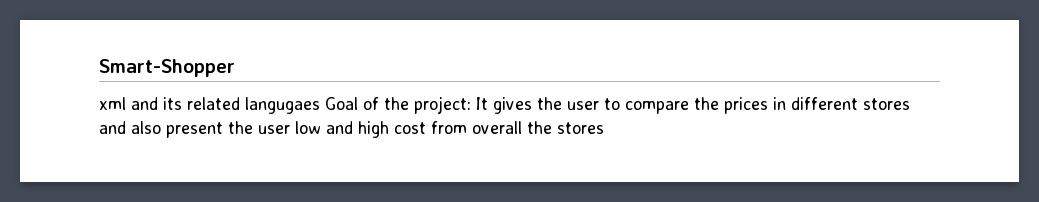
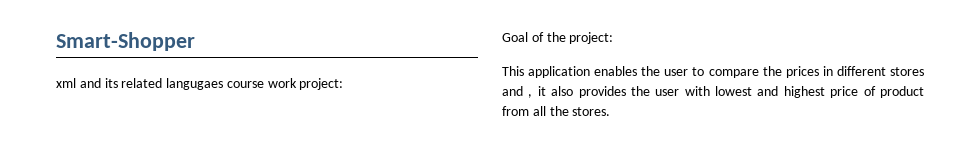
- xml and its related langugaes Goal of the project: It gives the user to compare the prices in different stores and also present the user low and high cost from overall the stores
+ xml and its related langugaes course work project:
+ Goal of the project:
+ This application enables the user to compare the prices in different stores and , it also provides the user with lowest and highest price of product from all the stores.

